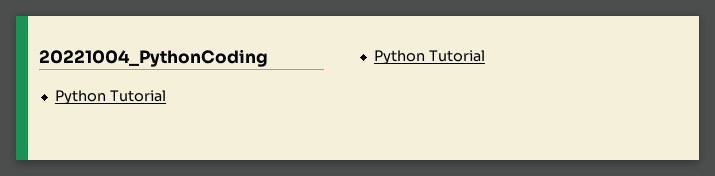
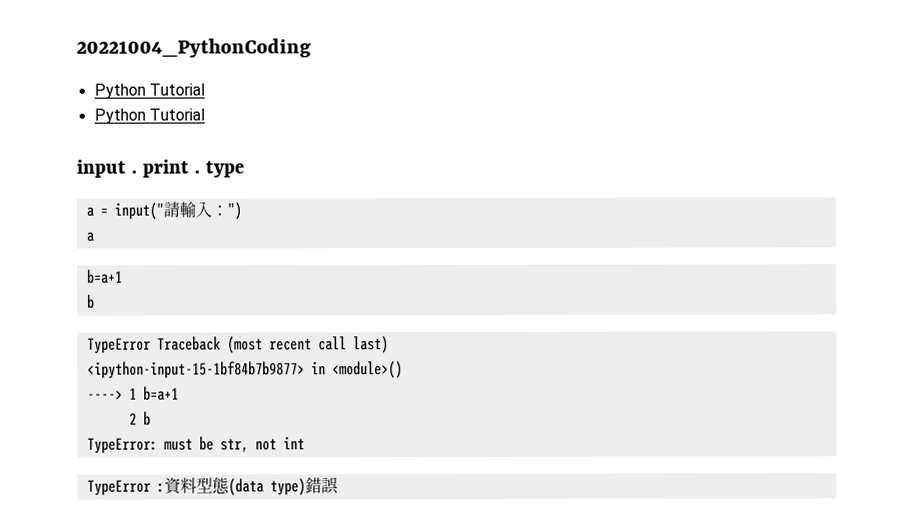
+ input . print . type
+ a = input("請輸入：")
+ a
+ b=a+1
+ b
+ TypeError Traceback (most recent call last)
+ <ipython-input-15-1bf84b7b9877> in <module>()
+ ----> 1 b=a+1
+ 2 b
+ TypeError: must be str, not int
+ TypeError :資料型態(data type)錯誤

